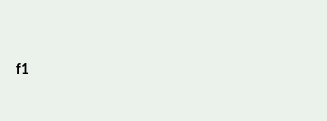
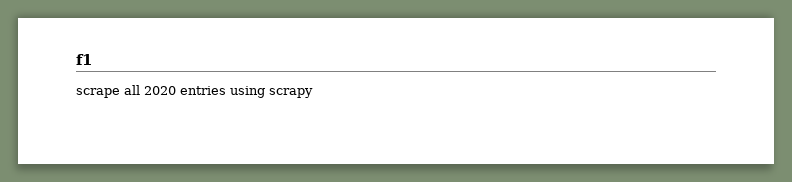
+ scrape all 2020 entries using scrapy

